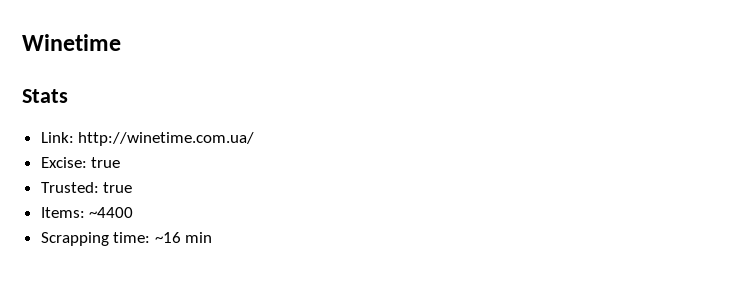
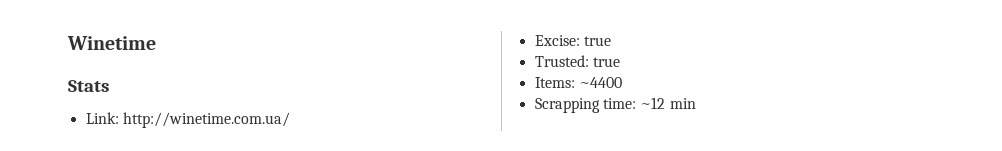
- Scrapping time: ~16 min
+ Scrapping time: ~12 min

